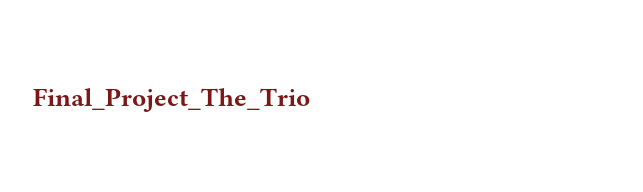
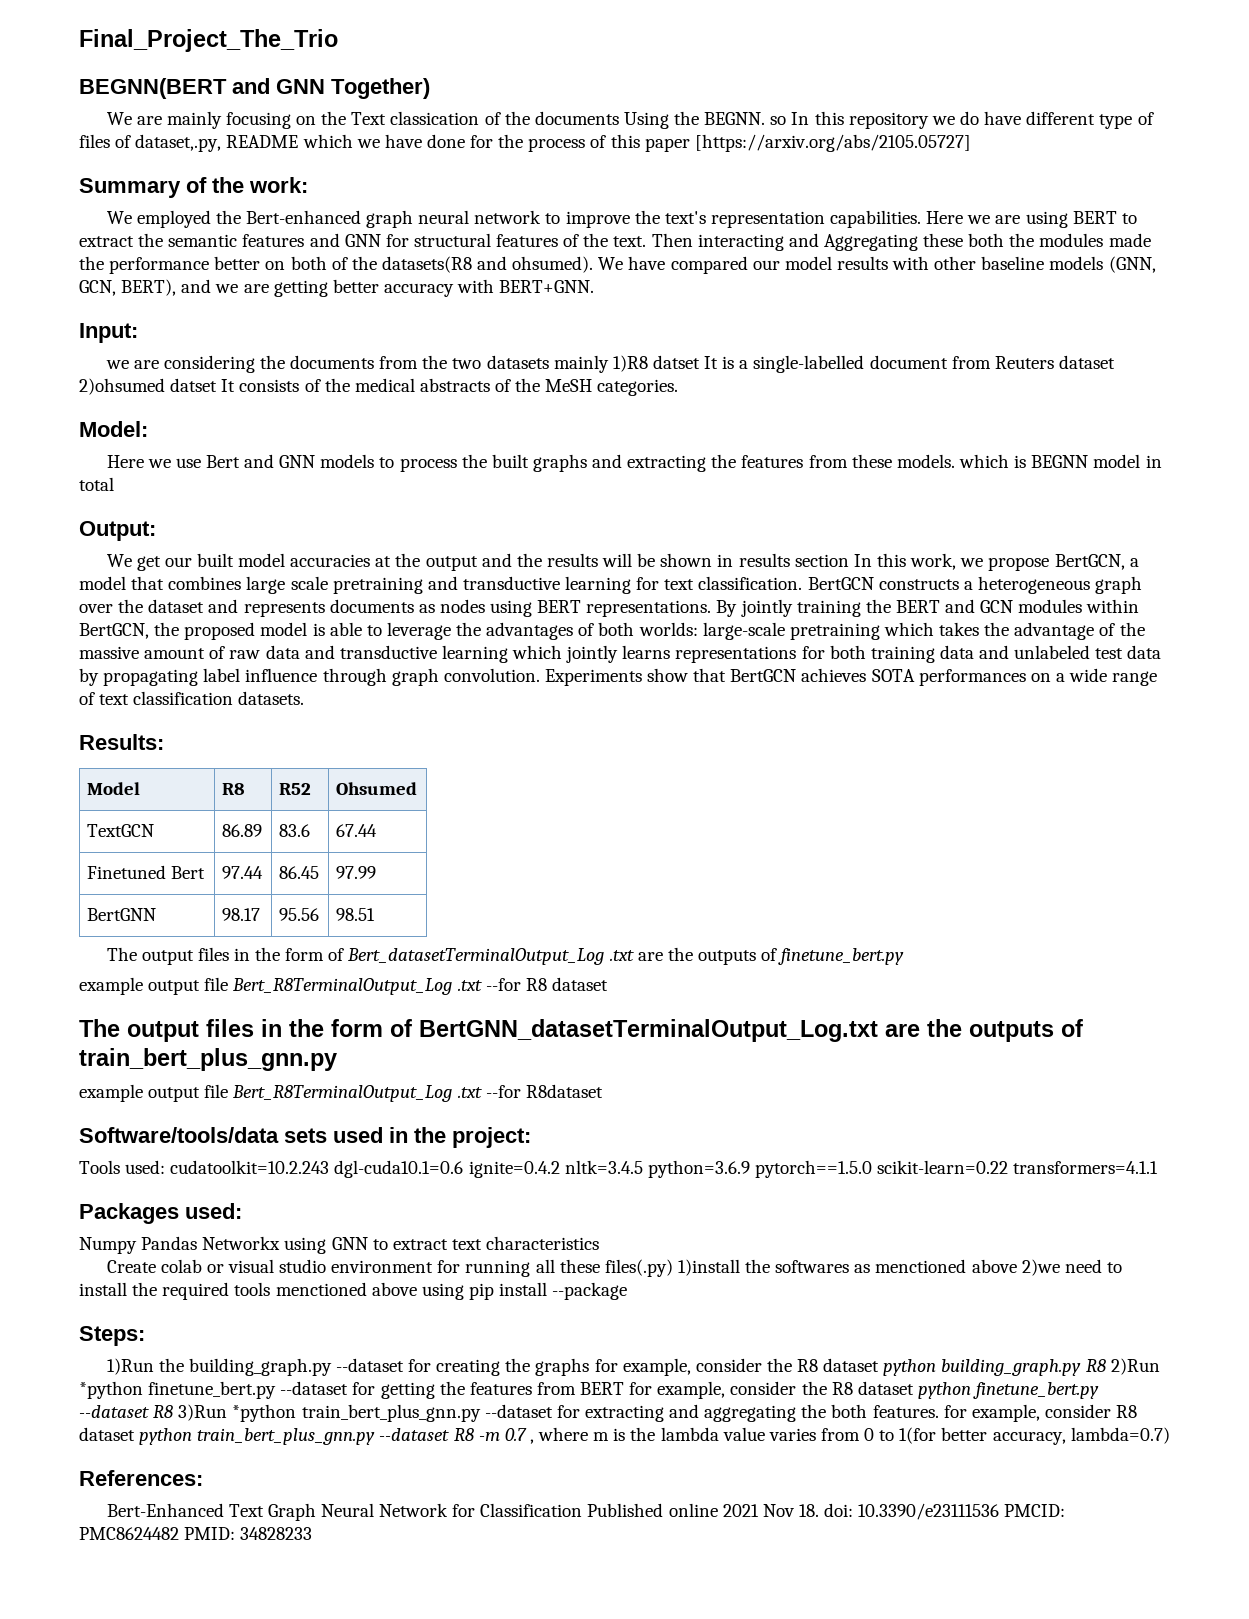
+ BEGNN(BERT and GNN Together)
+ We are mainly focusing on the Text classication of the documents Using the BEGNN. so In this repository we do have different type of files of dataset,.py, README which we have done for the process of this paper [https://arxiv.org/abs/2105.05727]
+ Summary of the work:
+ We employed the Bert-enhanced graph neural network to improve the text's representation capabilities. Here we are using BERT to extract the semantic features and GNN for structural features of the text. Then interacting and Aggregating these both the modules made the performance better on both of the datasets(R8 and ohsumed). We have compared our model results with other baseline models (GNN, GCN, BERT), and we are getting better accuracy with BERT+GNN.
+ Input:
+ we are considering the documents from the two datasets mainly 1)R8 datset It is a single-labelled document from Reuters dataset 2)ohsumed datset It consists of the medical abstracts of the MeSH categories.
+ Model:
+ Here we use Bert and GNN models to process the built graphs and extracting the features from these models. which is BEGNN model in total
+ Output:
+ We get our built model accuracies at the output and the results will be shown in results section In this work, we propose BertGCN, a model that combines large scale pretraining and transductive learning for text classification. BertGCN constructs a heterogeneous graph over the dataset and represents documents as nodes using BERT representations. By jointly training the BERT and GCN modules within BertGCN, the proposed model is able to leverage the advantages of both worlds: large-scale pretraining which takes the advantage of the massive amount of raw data and transductive learning which jointly learns representations for both training data and unlabeled test data by propagating label influence through graph convolution. Experiments show that BertGCN achieves SOTA performances on a wide range of text classification datasets.
+ Results:
+ Model | R8 | R52 | Ohsumed
+ TextGCN | 86.89 | 83.6 | 67.44
+ Finetuned Bert | 97.44 | 86.45 | 97.99
+ BertGNN | 98.17 | 95.56 | 98.51
+ The output files in the form of Bert_datasetTerminalOutput_Log .txt are the outputs of finetune_bert.py
+ example output file Bert_R8TerminalOutput_Log .txt --for R8 dataset
+ The output files in the form of BertGNN_datasetTerminalOutput_Log.txt are the outputs of train_bert_plus_gnn.py
+ example output file Bert_R8TerminalOutput_Log .txt --for R8dataset
+ Software/tools/data sets used in the project:
+ Tools used: cudatoolkit=10.2.243 dgl-cuda10.1=0.6 ignite=0.4.2 nltk=3.4.5 python=3.6.9 pytorch==1.5.0 scikit-learn=0.22 transformers=4.1.1
+ Packages used:
+ Numpy Pandas Networkx using GNN to extract text characteristics
+ Create colab or visual studio environment for running all these files(.py) 1)install the softwares as menctioned above 2)we need to install the required tools menctioned above using pip install --package
+ Steps:
+ 1)Run the building_graph.py --dataset for creating the graphs for example, consider the R8 dataset python building_graph.py R8 2)Run *python finetune_bert.py --dataset for getting the features from BERT for example, consider the R8 dataset python finetune_bert.py --dataset R8 3)Run *python train_bert_plus_gnn.py --dataset for extracting and aggregating the both features. for example, consider R8 dataset python train_bert_plus_gnn.py --dataset R8 -m 0.7 , where m is the lambda value varies from 0 to 1(for better accuracy, lambda=0.7)
+ References:
+ Bert-Enhanced Text Graph Neural Network for Classification Published online 2021 Nov 18. doi: 10.3390/e23111536 PMCID: PMC8624482 PMID: 34828233

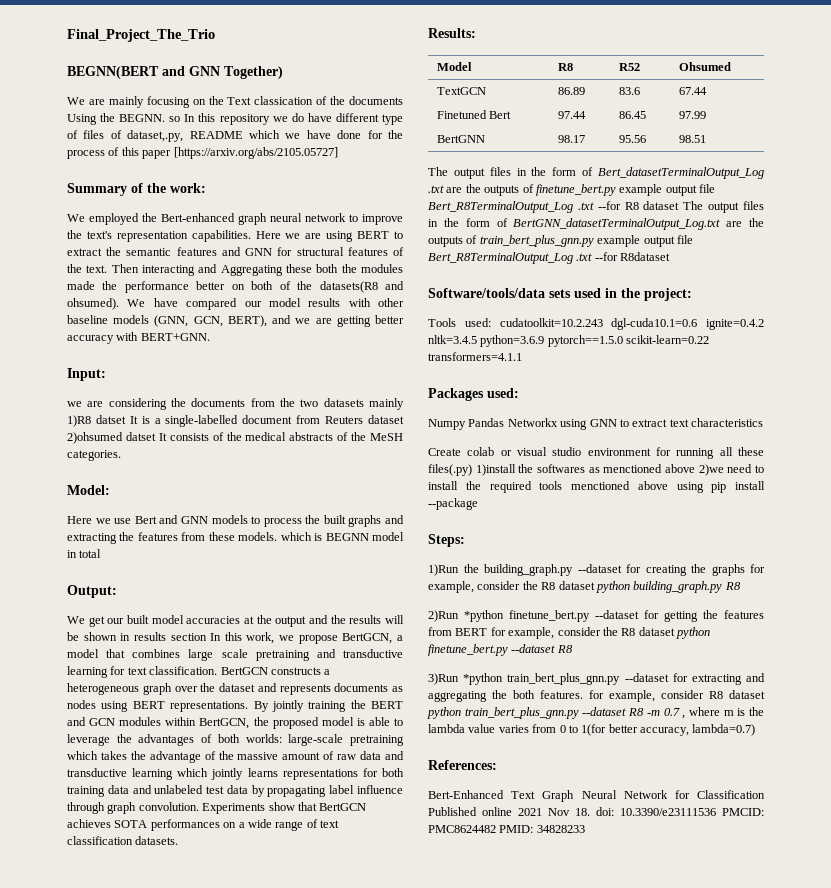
- The output files in the form of Bert_datasetTerminalOutput_Log .txt are the outputs of finetune_bert.py
- example output file Bert_R8TerminalOutput_Log .txt --for R8 dataset
- The output files in the form of BertGNN_datasetTerminalOutput_Log.txt are the outputs of train_bert_plus_gnn.py
- example output file Bert_R8TerminalOutput_Log .txt --for R8dataset
+ The output files in the form of Bert_datasetTerminalOutput_Log .txt are the outputs of finetune_bert.py example output file Bert_R8TerminalOutput_Log .txt --for R8 dataset The output files in the form of BertGNN_datasetTerminalOutput_Log.txt are the outputs of train_bert_plus_gnn.py example output file Bert_R8TerminalOutput_Log .txt --for R8dataset
- 1)Run the building_graph.py --dataset for creating the graphs for example, consider the R8 dataset python building_graph.py R8 2)Run *python finetune_bert.py --dataset for getting the features from BERT for example, consider the R8 dataset python finetune_bert.py --dataset R8 3)Run *python train_bert_plus_gnn.py --dataset for extracting and aggregating the both features. for example, consider R8 dataset python train_bert_plus_gnn.py --dataset R8 -m 0.7 , where m is the lambda value varies from 0 to 1(for better accuracy, lambda=0.7)
+ 1)Run the building_graph.py --dataset for creating the graphs for example, consider the R8 dataset python building_graph.py R8
+ 2)Run *python finetune_bert.py --dataset for getting the features from BERT for example, consider the R8 dataset python finetune_bert.py --dataset R8
+ 3)Run *python train_bert_plus_gnn.py --dataset for extracting and aggregating the both features. for example, consider R8 dataset python train_bert_plus_gnn.py --dataset R8 -m 0.7 , where m is the lambda value varies from 0 to 1(for better accuracy, lambda=0.7)

